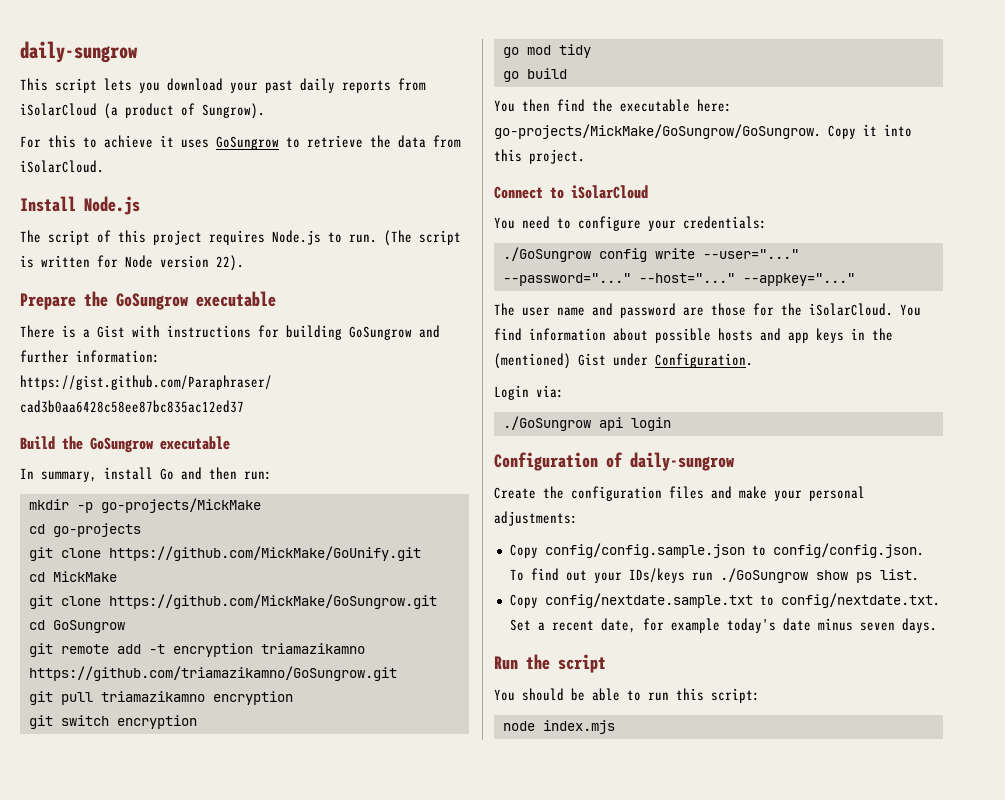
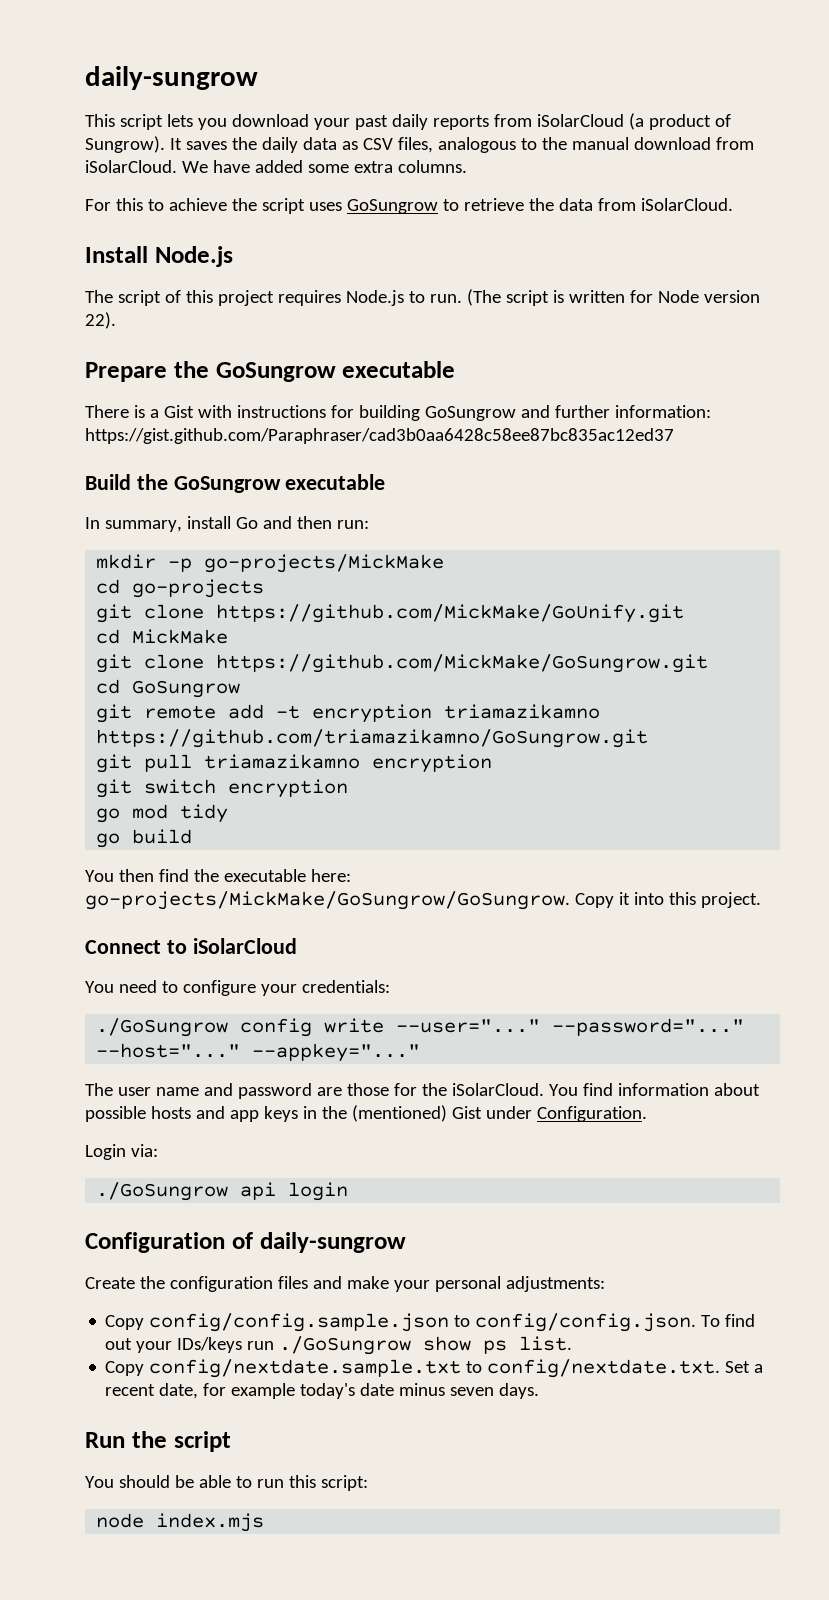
+ It saves the daily data as CSV files, analogous to the manual download from iSolarCloud. We have added some extra columns.
- For this to achieve it uses GoSungrow to retrieve the data from iSolarCloud.
+ For this to achieve the script uses GoSungrow to retrieve the data from iSolarCloud.

